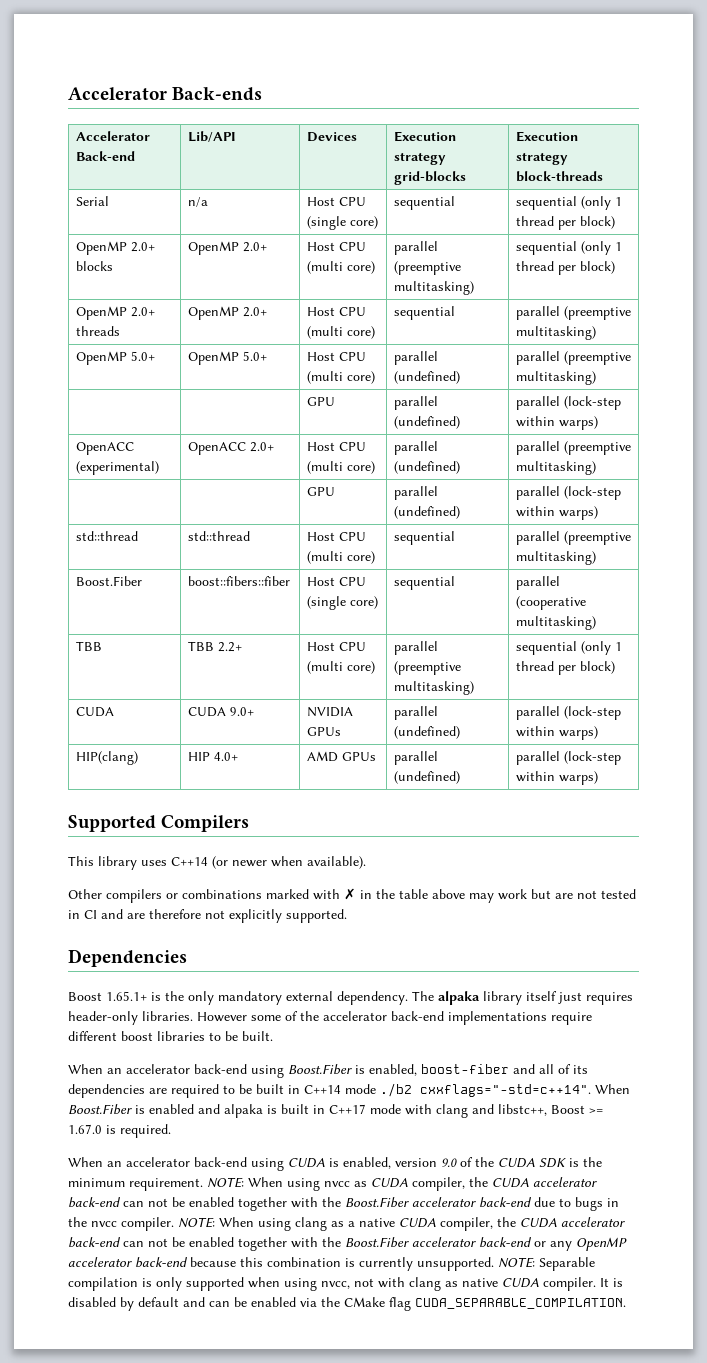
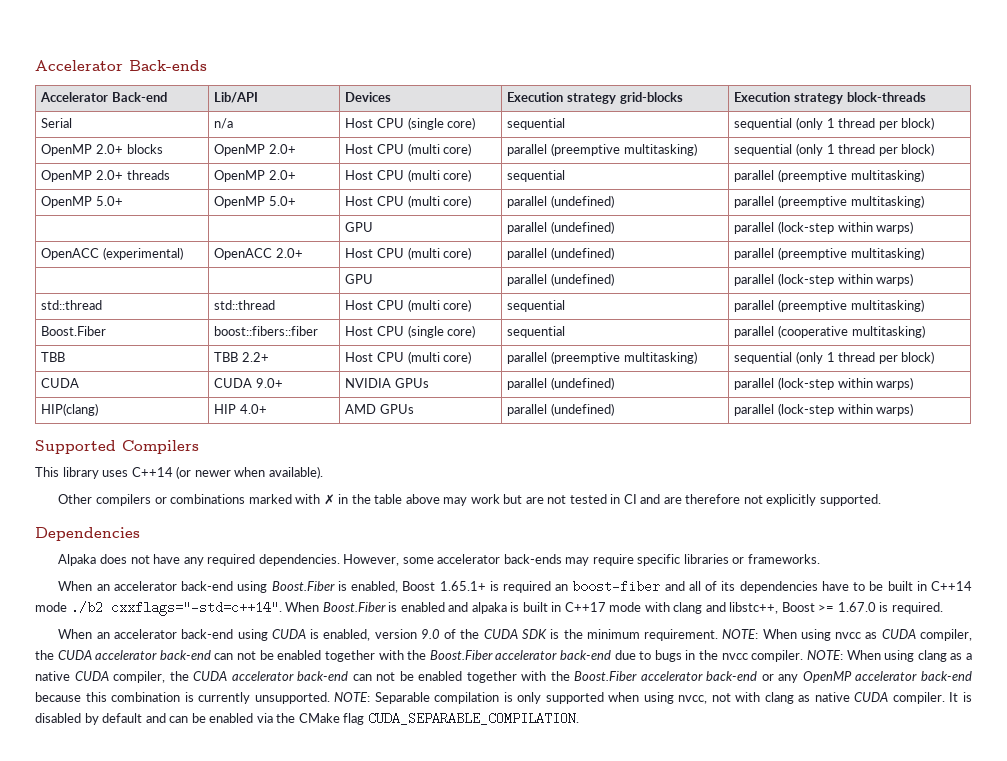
- Boost 1.65.1+ is the only mandatory external dependency. The alpaka library itself just requires header-only libraries. However some of the accelerator back-end implementations require different boost libraries to be built.
+ Alpaka does not have any required dependencies. However, some accelerator back-ends may require specific libraries or frameworks.
- When an accelerator back-end using Boost.Fiber is enabled, boost-fiber and all of its dependencies are required to be built in C++14 mode ./b2 cxxflags="-std=c++14".
+ When an accelerator back-end using Boost.Fiber is enabled, Boost 1.65.1+ is required an boost-fiber and all of its dependencies have to be built in C++14 mode ./b2 cxxflags="-std=c++14".

